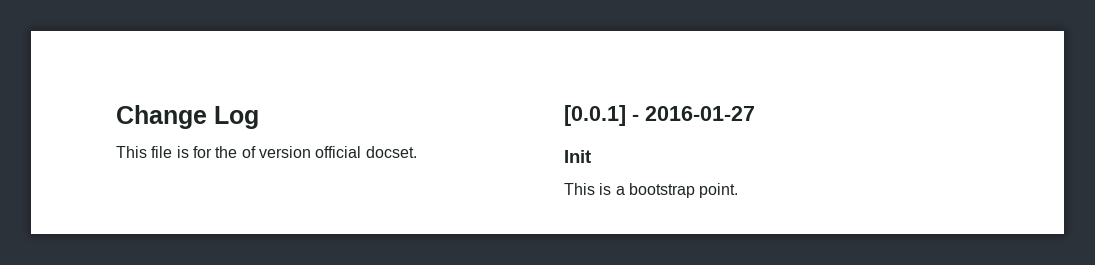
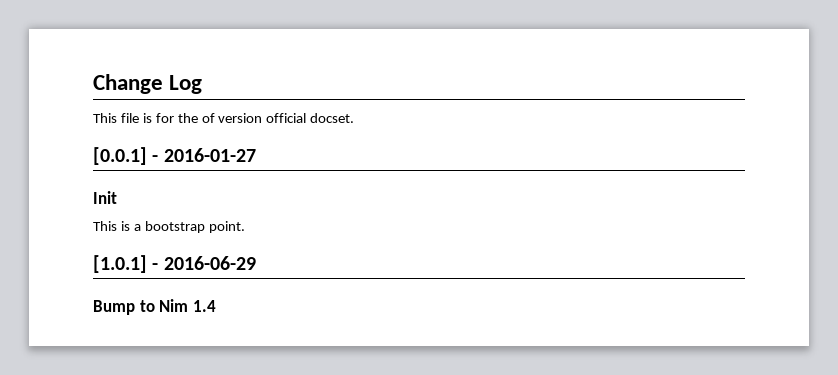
+ [1.0.1] - 2016-06-29
+ Bump to Nim 1.4

